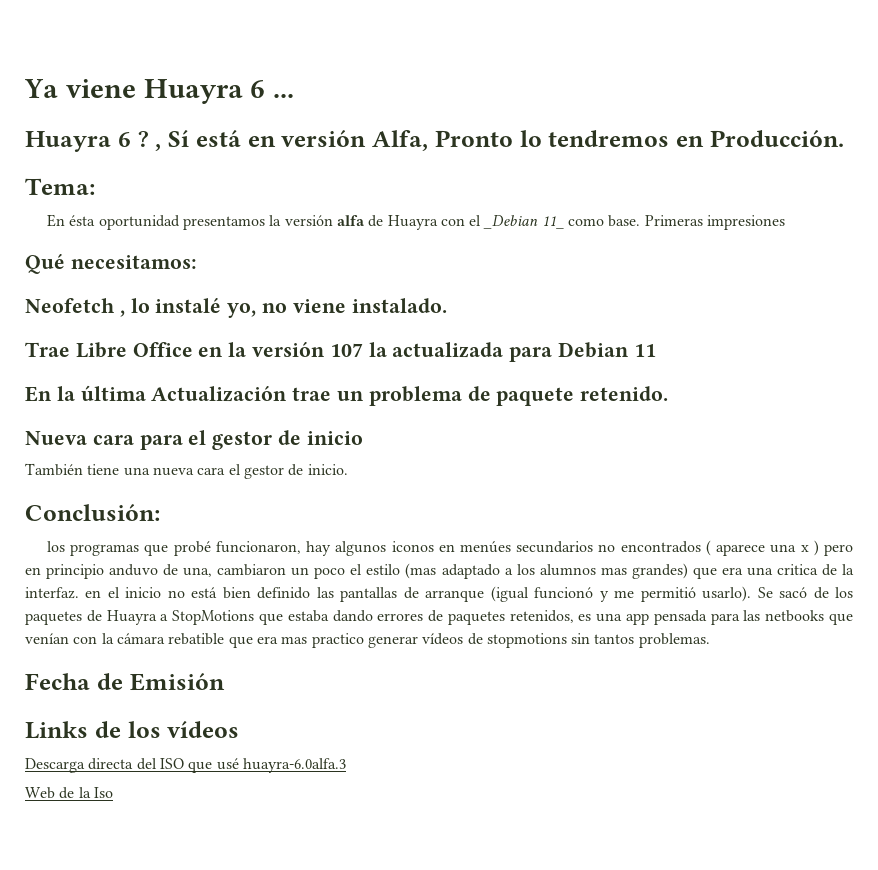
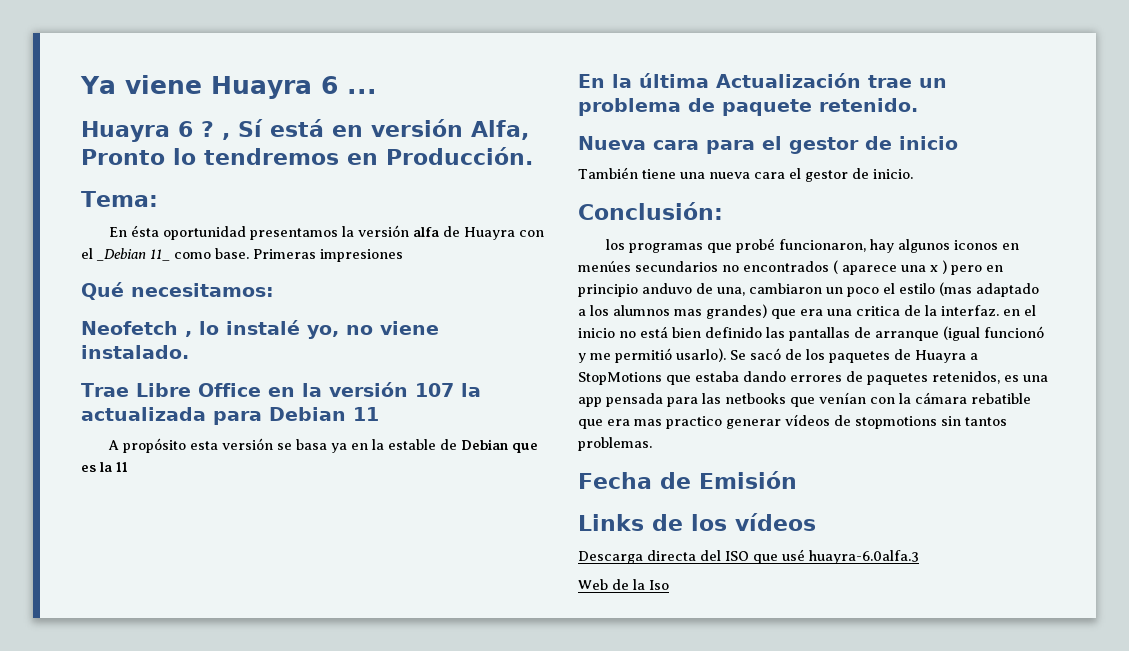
+ A propósito esta versión se basa ya en la estable de Debian que es la 11

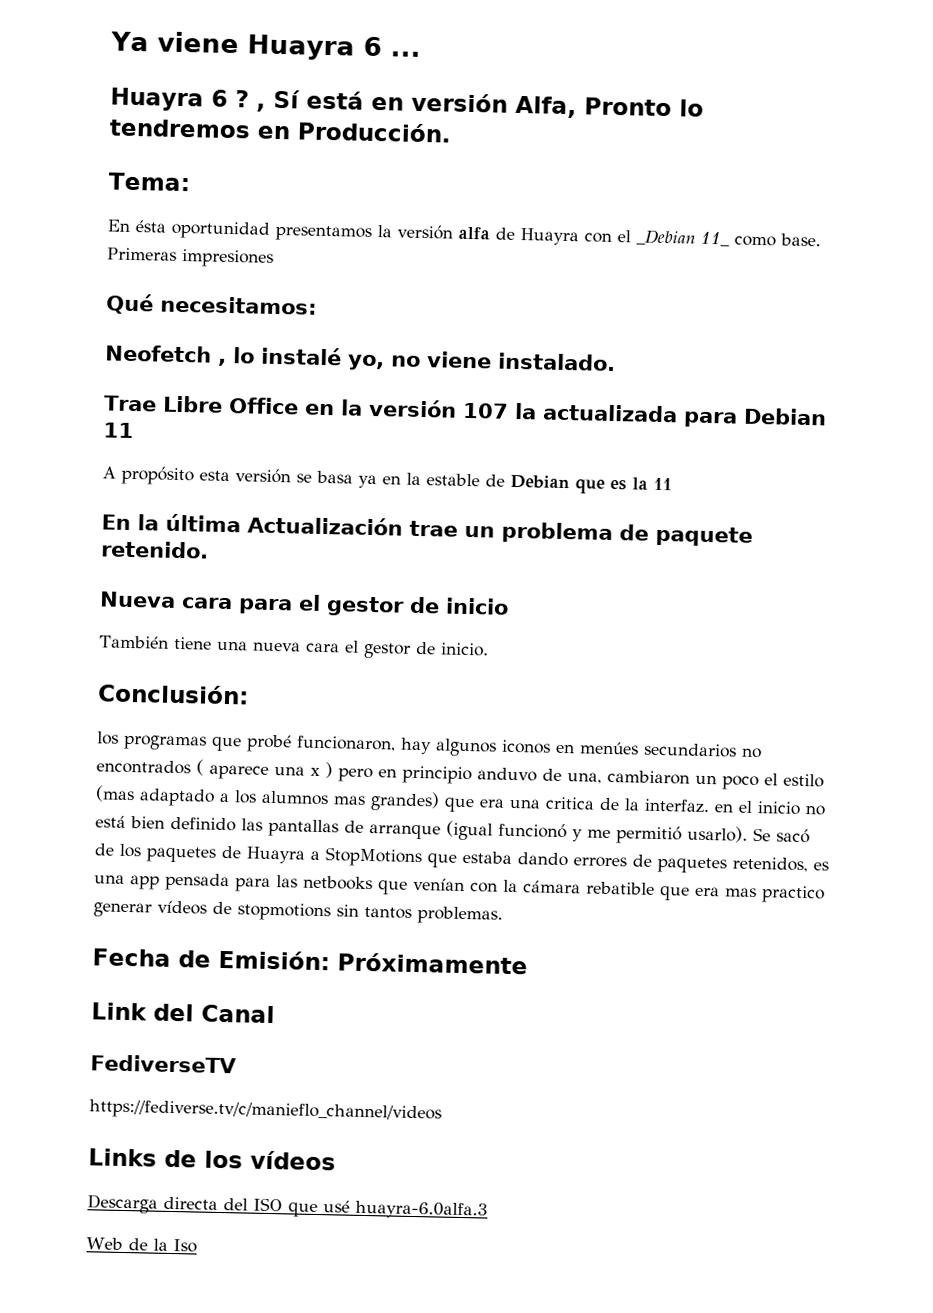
- Fecha de Emisión
+ Fecha de Emisión: Próximamente
+ Link del Canal
+ FediverseTV
+ https://fediverse.tv/c/manieflo_channel/videos

